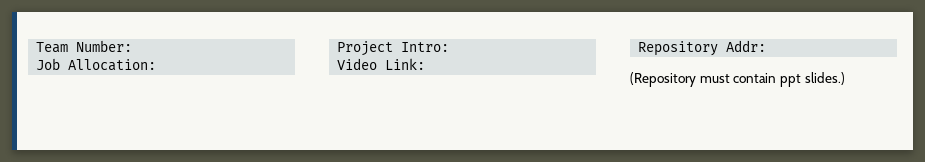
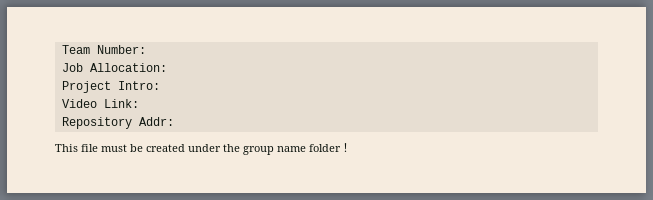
- (Repository must contain ppt slides.)
+ This file must be created under the group name folder！

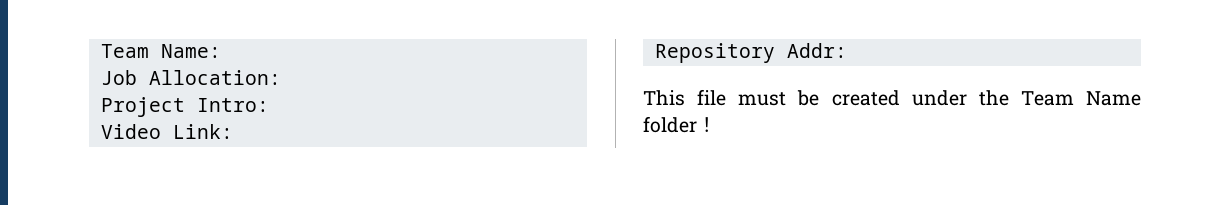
- Team Number:
+ Team Name:
- This file must be created under the group name folder！
+ This file must be created under the Team Name folder！

